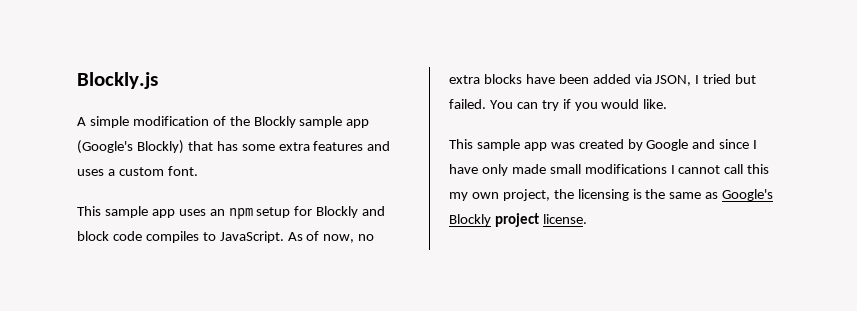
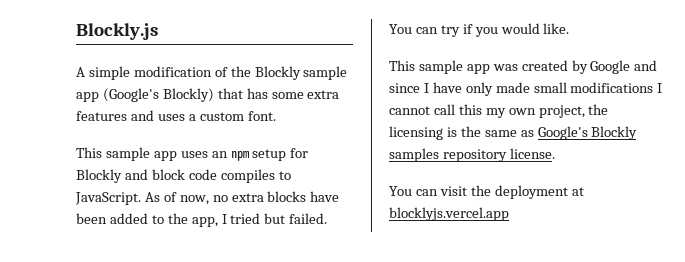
- As of now, no extra blocks have been added via JSON, I tried but failed.
+ As of now, no extra blocks have been added to the app, I tried but failed.
- This sample app was created by Google and since I have only made small modifications I cannot call this my own project, the licensing is the same as Google's Blockly project license.
+ This sample app was created by Google and since I have only made small modifications I cannot call this my own project, the licensing is the same as Google's Blockly samples repository license.
+ You can visit the deployment at blocklyjs.vercel.app

